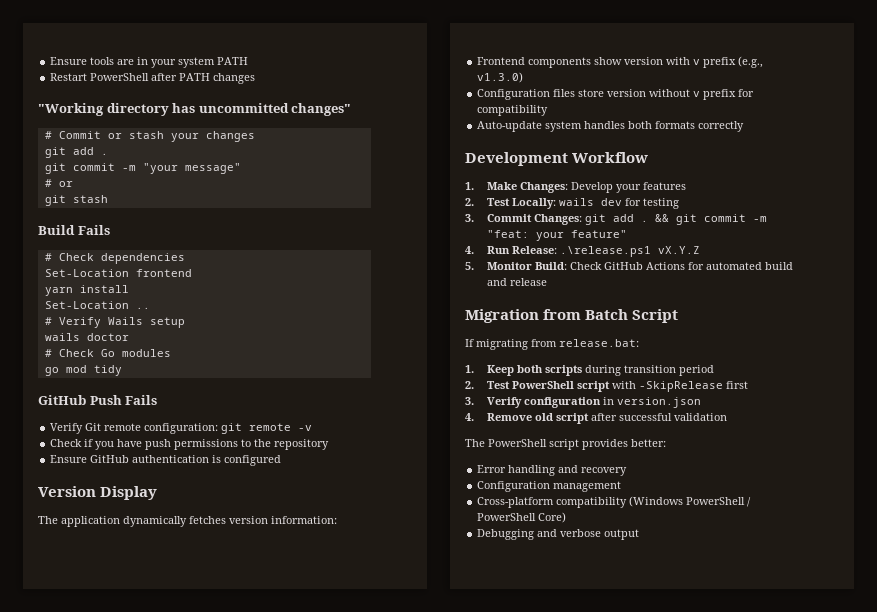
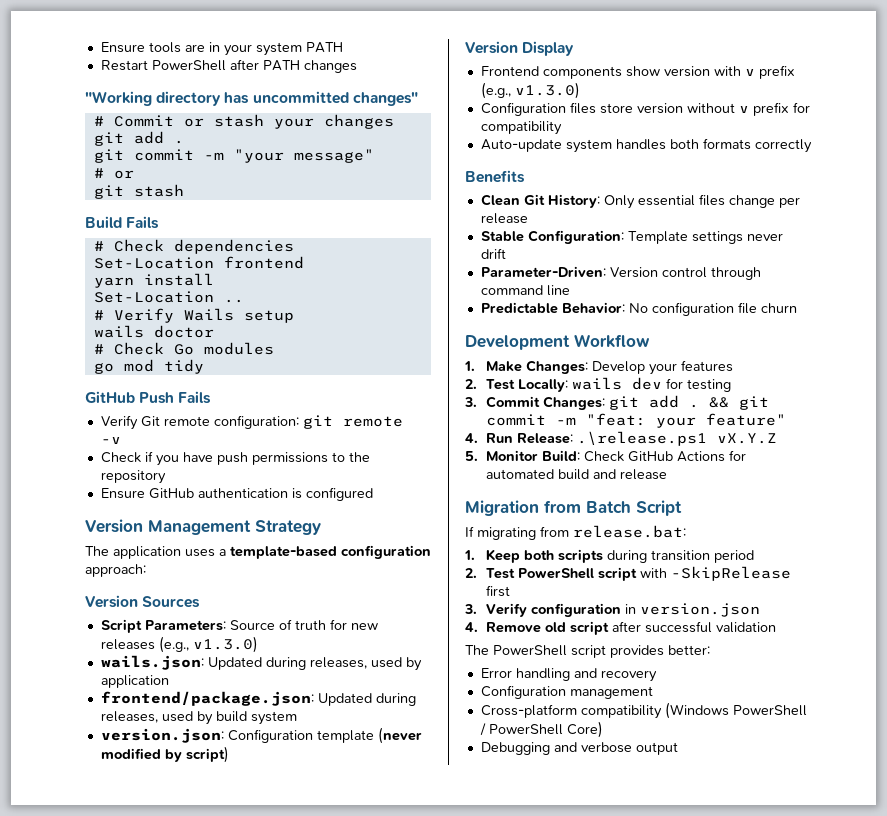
- Version Display
+ Version Management Strategy
- The application dynamically fetches version information:
+ The application uses a template-based configuration approach:
+ Version Sources
+ Script Parameters: Source of truth for new releases (e.g., v1.3.0)
+ wails.json: Updated during releases, used by application
+ frontend/package.json: Updated during releases, used by build system
+ version.json: Configuration template (never modified by script)
+ Version Display
+ Benefits
+ Clean Git History: Only essential files change per release
+ Stable Configuration: Template settings never drift
+ Parameter-Driven: Version control through command line
+ Predictable Behavior: No configuration file churn

